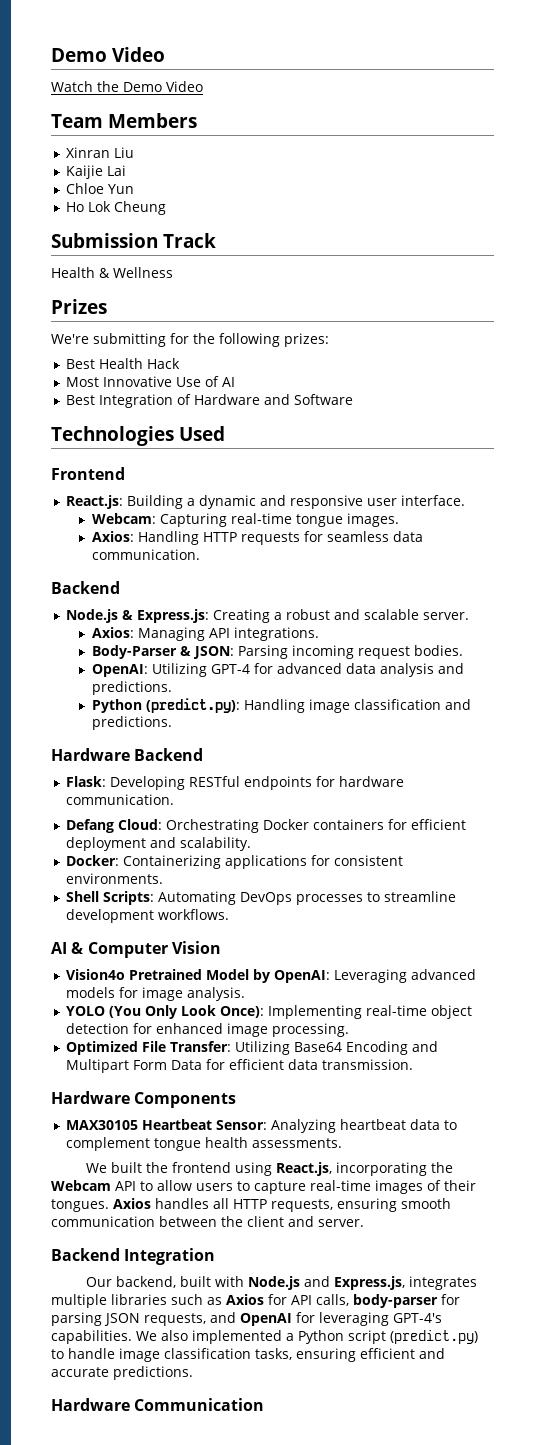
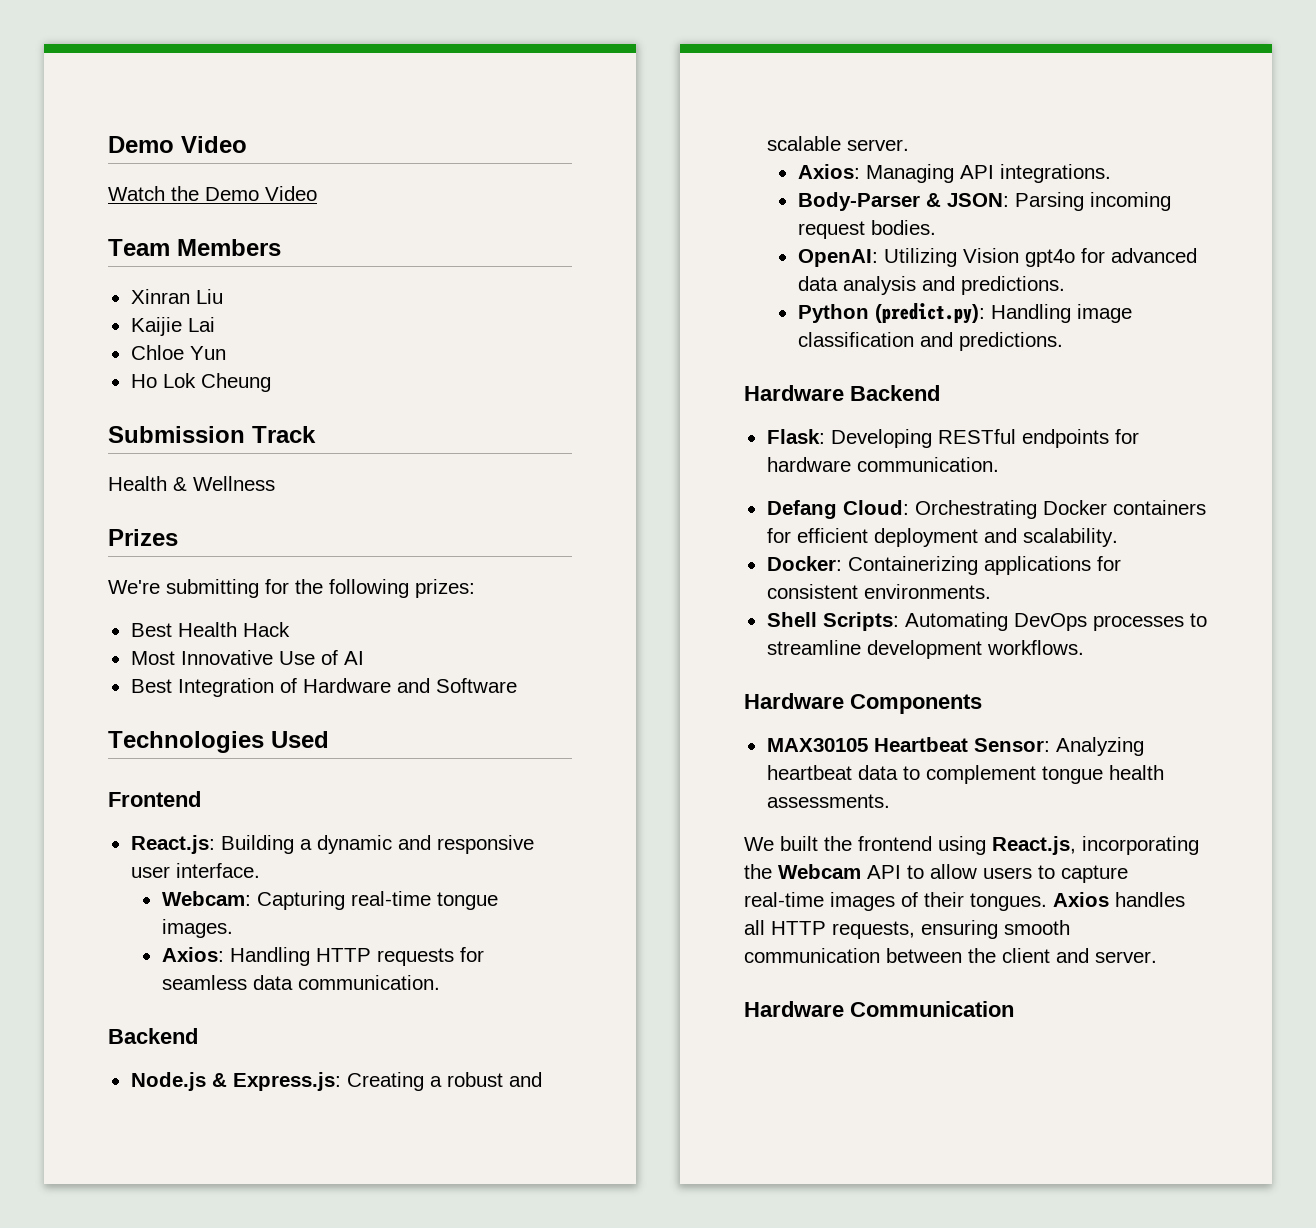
- OpenAI: Utilizing GPT-4 for advanced data analysis and predictions.
+ OpenAI: Utilizing Vision gpt4o for advanced data analysis and predictions.
- AI & Computer Vision
- Vision4o Pretrained Model by OpenAI: Leveraging advanced models for image analysis.
- YOLO (You Only Look Once): Implementing real-time object detection for enhanced image processing.
- Optimized File Transfer: Utilizing Base64 Encoding and Multipart Form Data for efficient data transmission.
- Backend Integration
- Our backend, built with Node.js and Express.js, integrates multiple libraries such as Axios for API calls, body-parser for parsing JSON requests, and OpenAI for leveraging GPT-4's capabilities. We also implemented a Python script (predict.py) to handle image classification tasks, ensuring efficient and accurate predictions.

